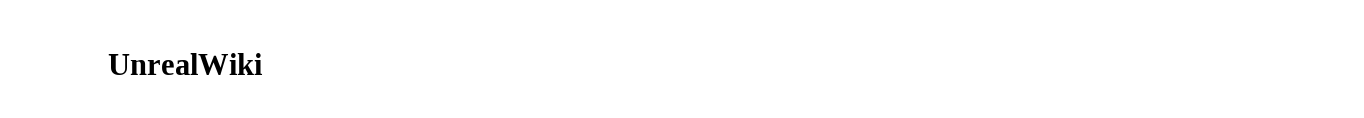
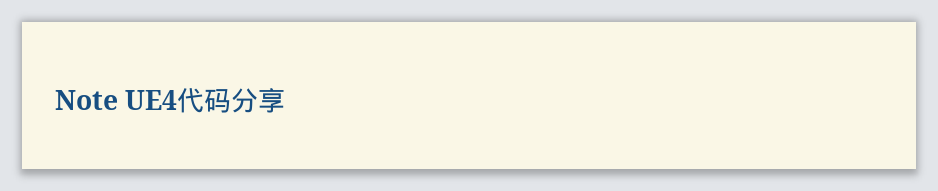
- UnrealWiki
+ Note UE4代码分享

